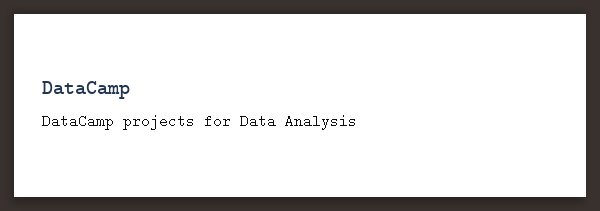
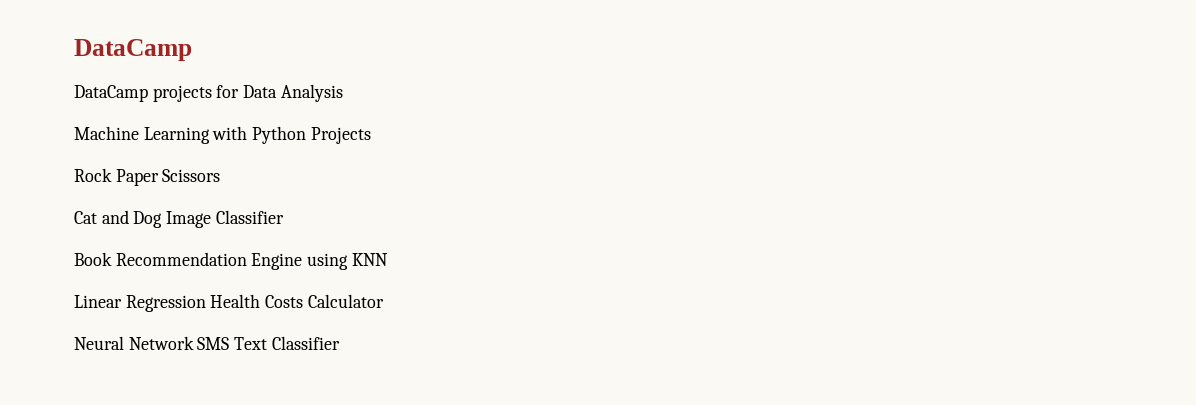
+ Machine Learning with Python Projects
+ Rock Paper Scissors
+ Cat and Dog Image Classifier
+ Book Recommendation Engine using KNN
+ Linear Regression Health Costs Calculator
+ Neural Network SMS Text Classifier

